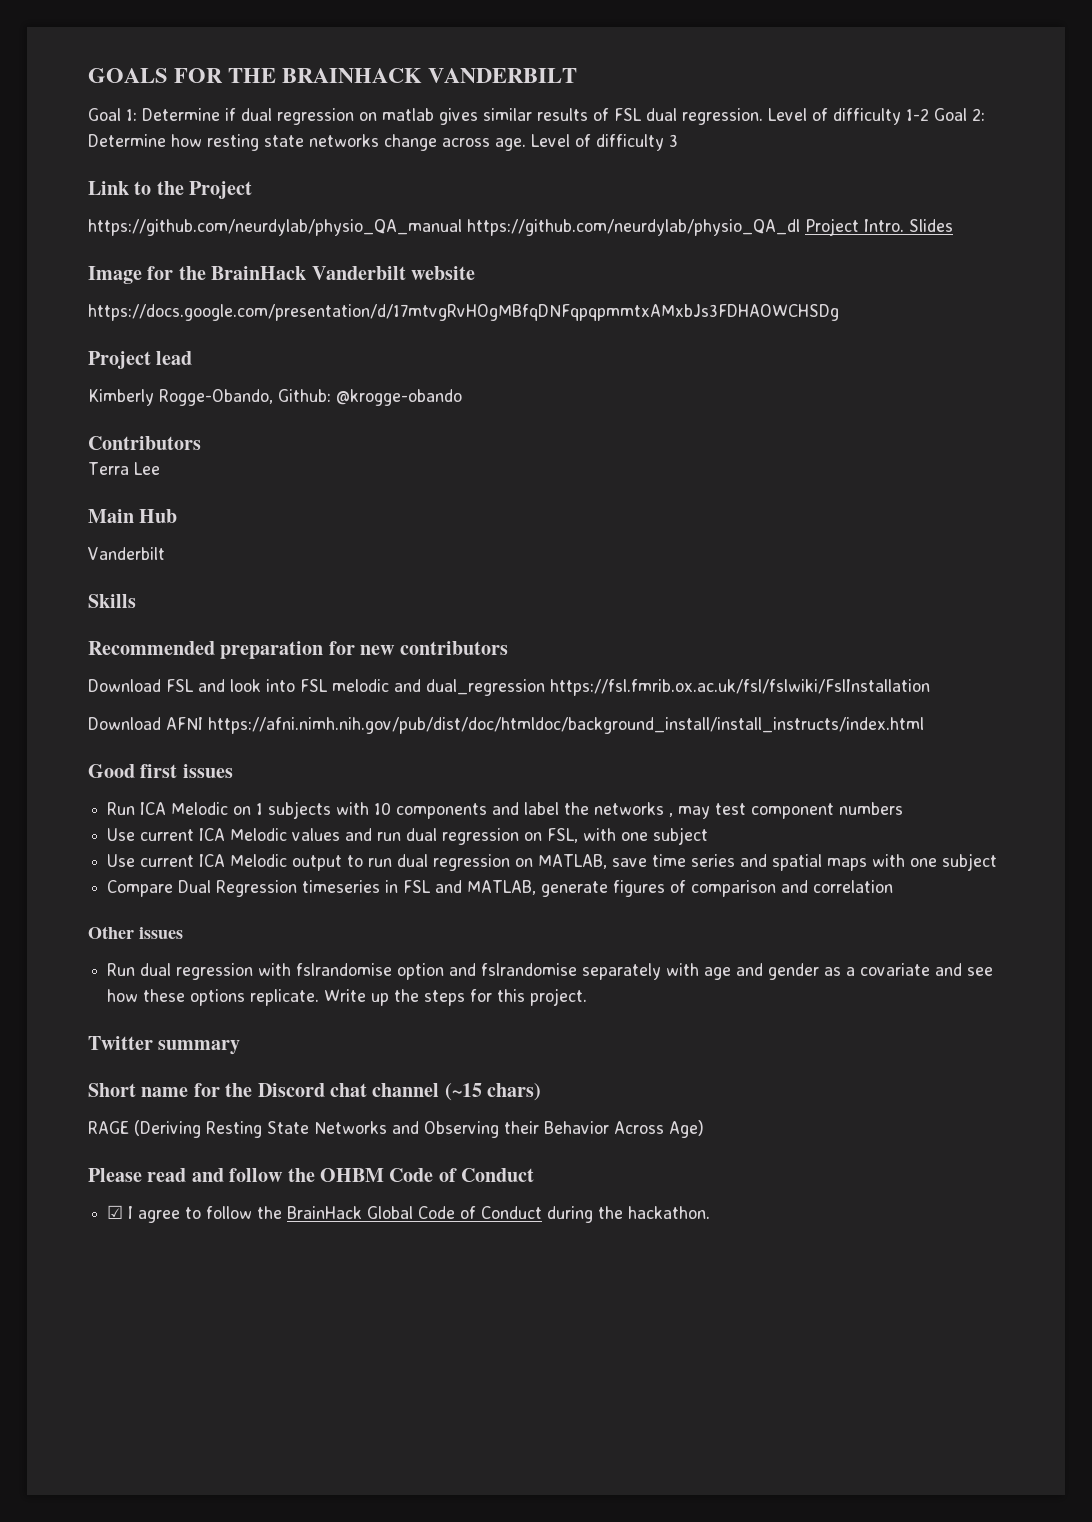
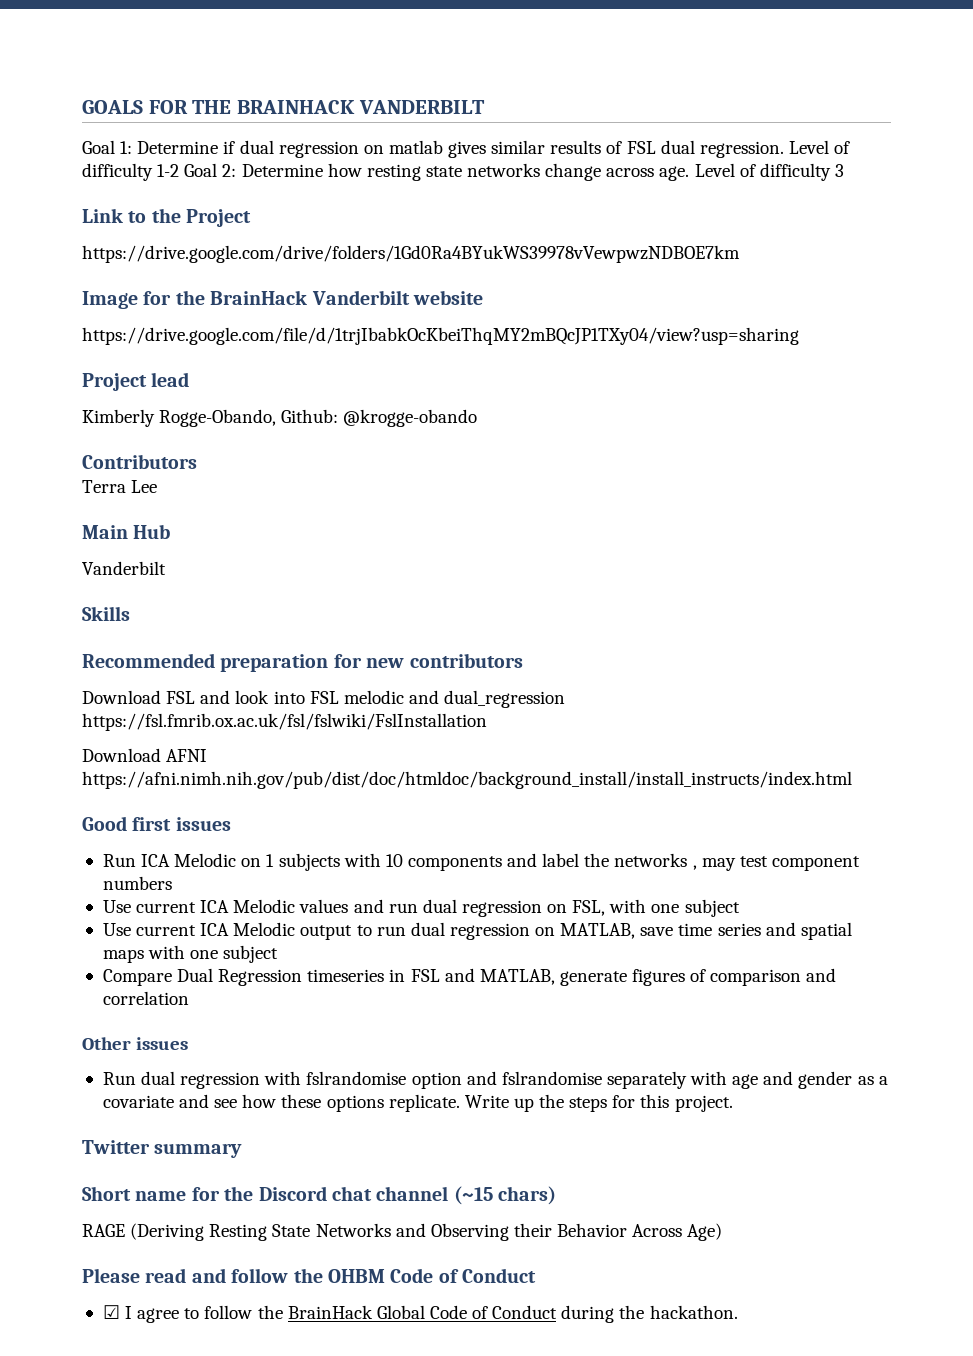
- https://github.com/neurdylab/physio_QA_manual https://github.com/neurdylab/physio_QA_dl Project Intro. Slides
+ https://drive.google.com/drive/folders/1Gd0Ra4BYukWS39978vVewpwzNDBOE7km
- https://docs.google.com/presentation/d/17mtvgRvHOgMBfqDNFqpqpmmtxAMxbJs3FDHAOWCHSDg
+ https://drive.google.com/file/d/1trjIbabkOcKbeiThqMY2mBQcJP1TXy04/view?usp=sharing

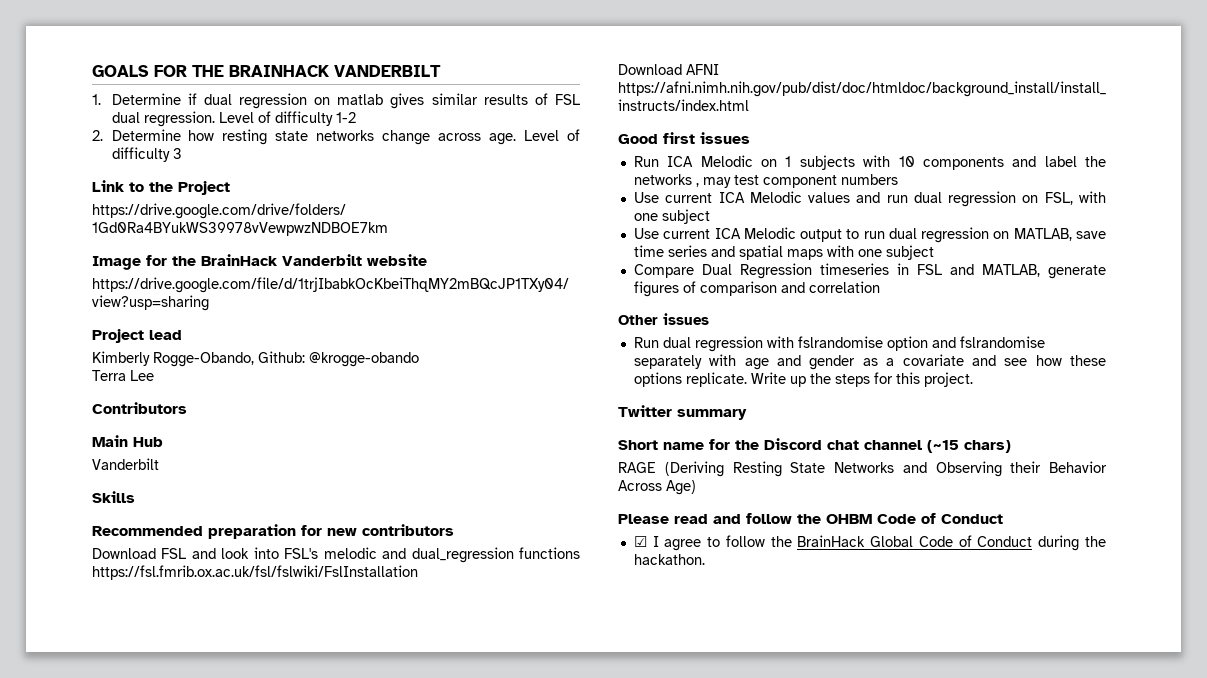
- Goal 1: Determine if dual regression on matlab gives similar results of FSL dual regression.
+ 1. Determine if dual regression on matlab gives similar results of FSL dual regression.
- Level of difficulty 1-2 Goal 2: Determine how resting state networks change across age.
+ Level of difficulty 1-2
+ 2. Determine how resting state networks change across age.
- Contributors
+ Contributors
- Download FSL and look into FSL melodic and dual_regression https://fsl.fmrib.ox.ac.uk/fsl/fslwiki/FslInstallation
+ Download FSL and look into FSL's melodic and dual_regression functions https://fsl.fmrib.ox.ac.uk/fsl/fslwiki/FslInstallation

